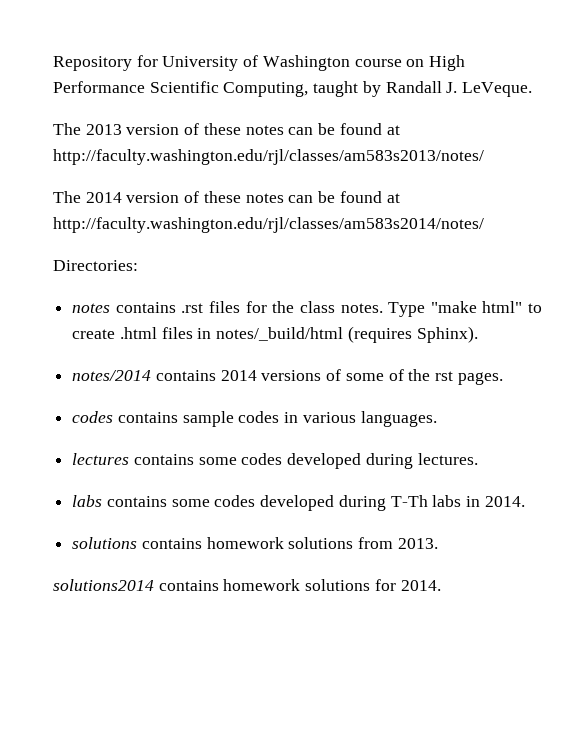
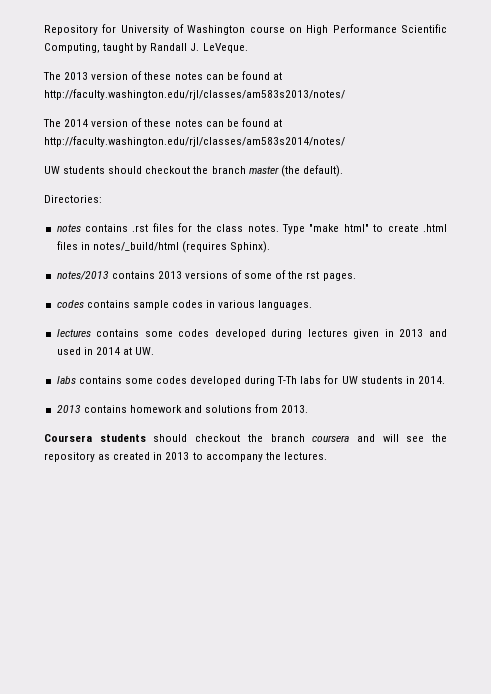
+ UW students should checkout the branch master (the default).
- notes/2014 contains 2014 versions of some of the rst pages.
+ notes/2013 contains 2013 versions of some of the rst pages.
- lectures contains some codes developed during lectures.
+ lectures contains some codes developed during lectures given in 2013 and used in 2014 at UW.
- labs contains some codes developed during T-Th labs in 2014.
+ labs contains some codes developed during T-Th labs for UW students in 2014.
- solutions contains homework solutions from 2013.
+ 2013 contains homework and solutions from 2013.
- solutions2014 contains homework solutions for 2014.
+ Coursera students should checkout the branch coursera and will see the repository as created in 2013 to accompany the lectures.

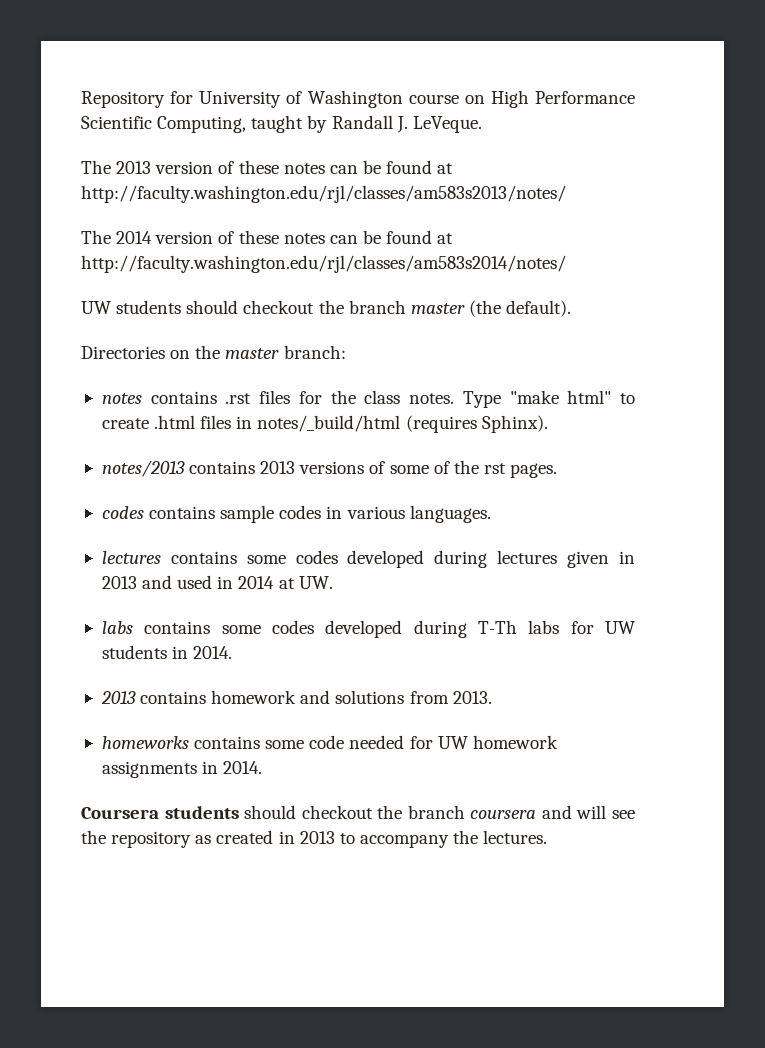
- Directories:
+ Directories on the master branch:
+ homeworks contains some code needed for UW homework assignments in 2014.

